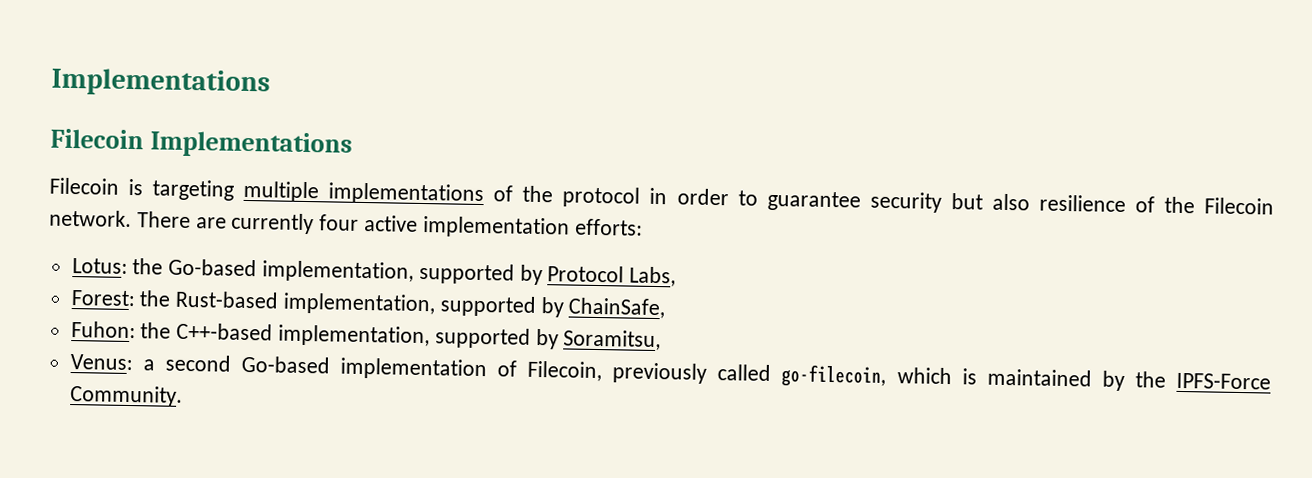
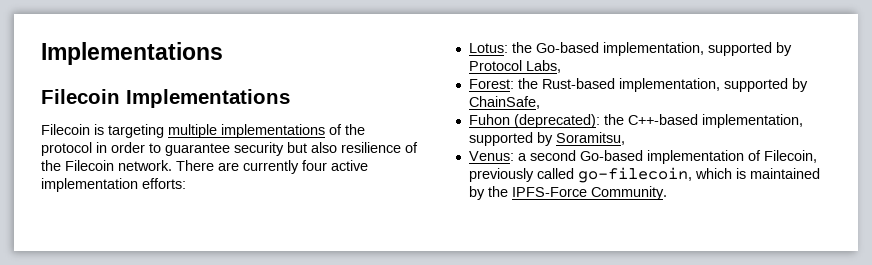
- Fuhon: the C++-based implementation, supported by Soramitsu,
+ Fuhon (deprecated): the C++-based implementation, supported by Soramitsu,

